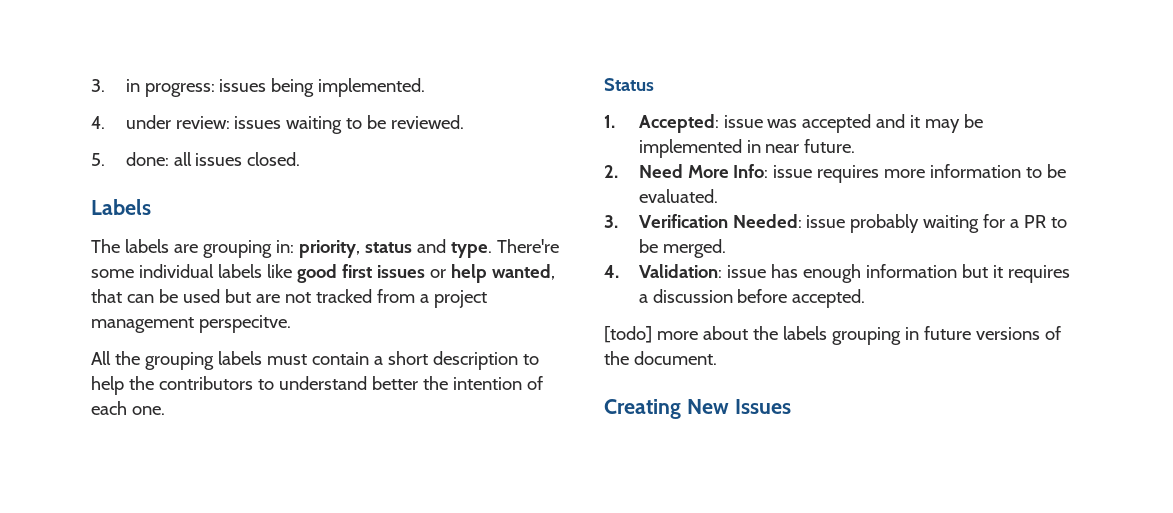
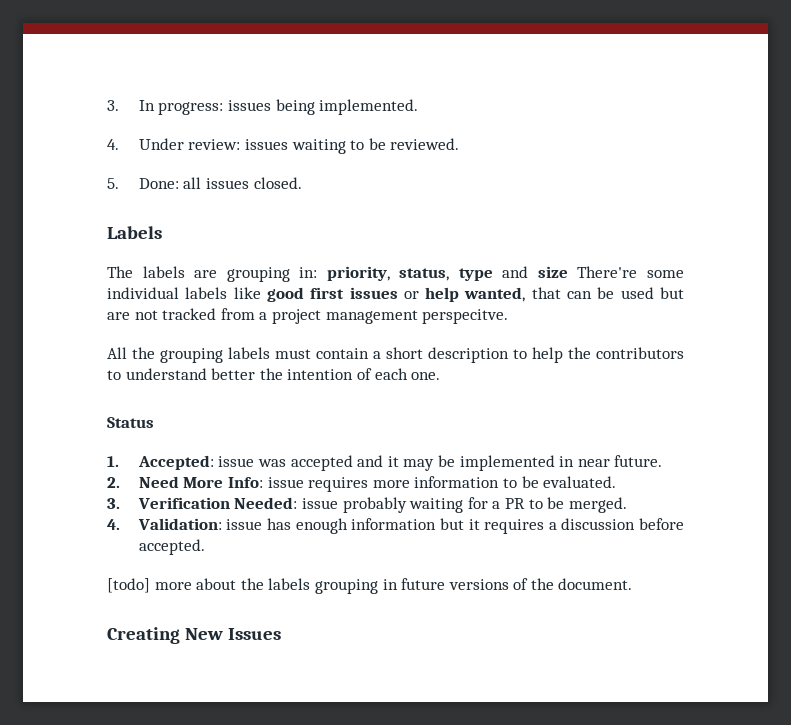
- 3. in progress: issues being implemented.
+ 3. In progress: issues being implemented.
- 4. under review: issues waiting to be reviewed.
+ 4. Under review: issues waiting to be reviewed.
- 5. done: all issues closed.
+ 5. Done: all issues closed.
- The labels are grouping in: priority, status and type. There're some individual labels like good first issues or help wanted, that can be used but are not tracked from a project management perspecitve.
+ The labels are grouping in: priority, status, type and size There're some individual labels like good first issues or help wanted, that can be used but are not tracked from a project management perspecitve.

